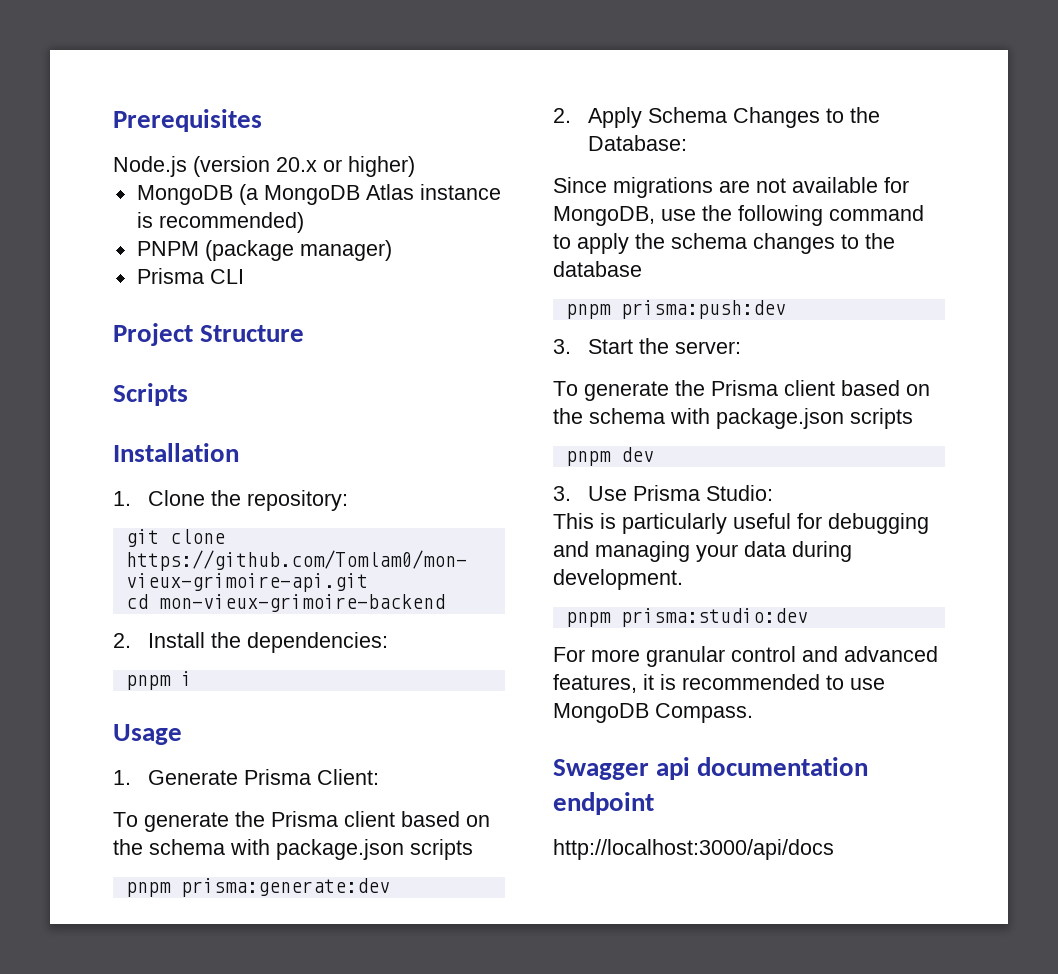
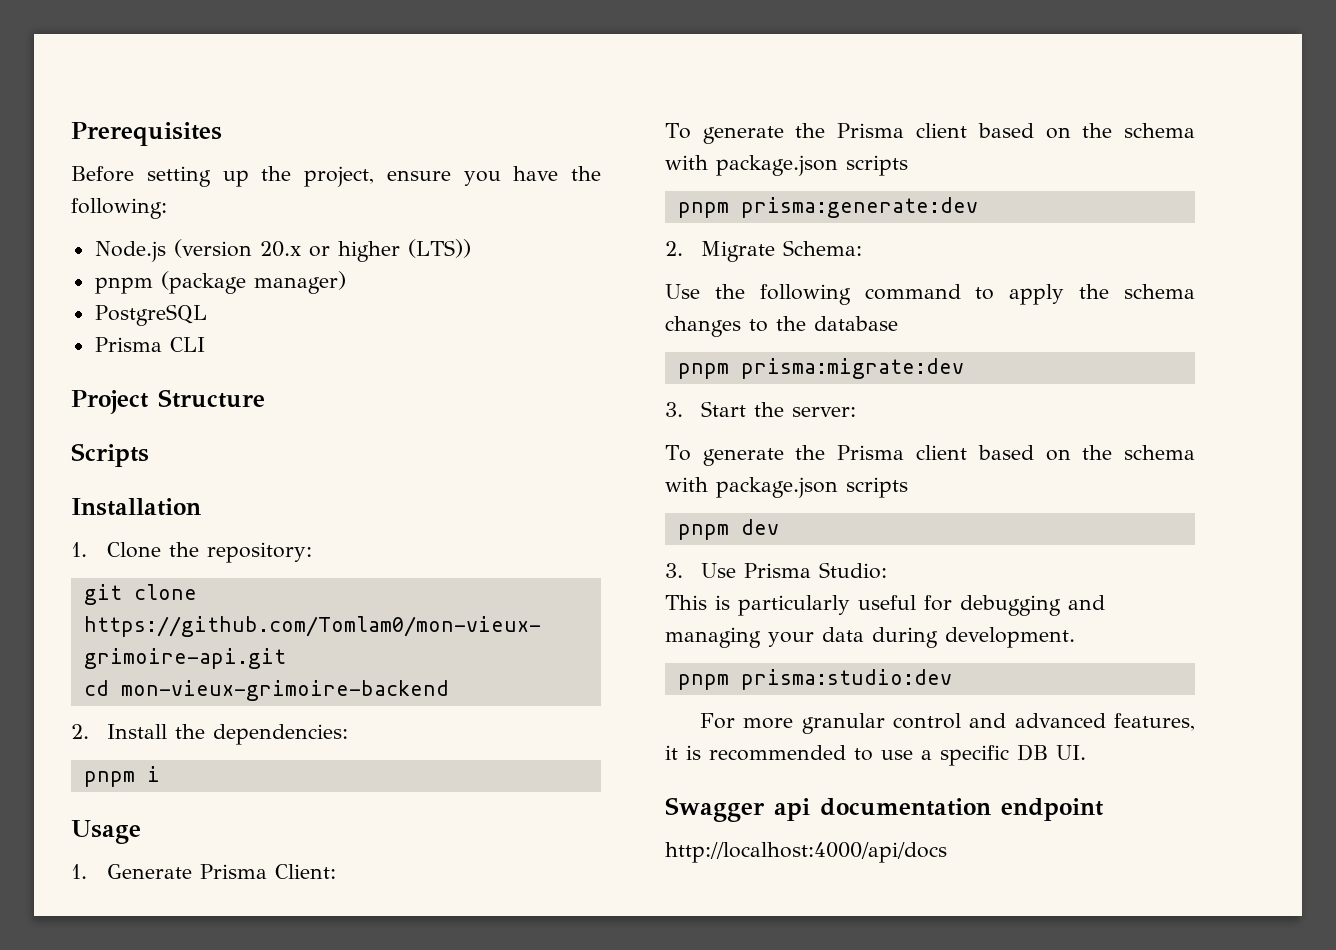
- Node.js (version 20.x or higher)
- MongoDB (a MongoDB Atlas instance is recommended)
- PNPM (package manager)
+ Before setting up the project, ensure you have the following:
+ Node.js (version 20.x or higher (LTS))
+ pnpm (package manager)
+ PostgreSQL
- 2. Apply Schema Changes to the Database:
- Since migrations are not available for MongoDB, use the following command to apply the schema changes to the database
+ 2. Migrate Schema:
+ Use the following command to apply the schema changes to the database
- pnpm prisma:push:dev
+ pnpm prisma:migrate:dev
- For more granular control and advanced features, it is recommended to use MongoDB Compass.
+ For more granular control and advanced features, it is recommended to use a specific DB UI.
- http://localhost:3000/api/docs
+ http://localhost:4000/api/docs

